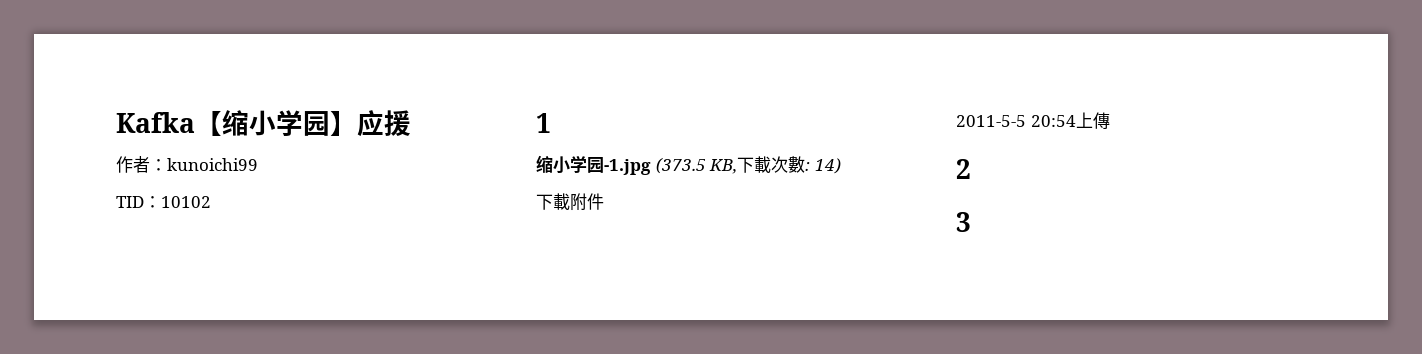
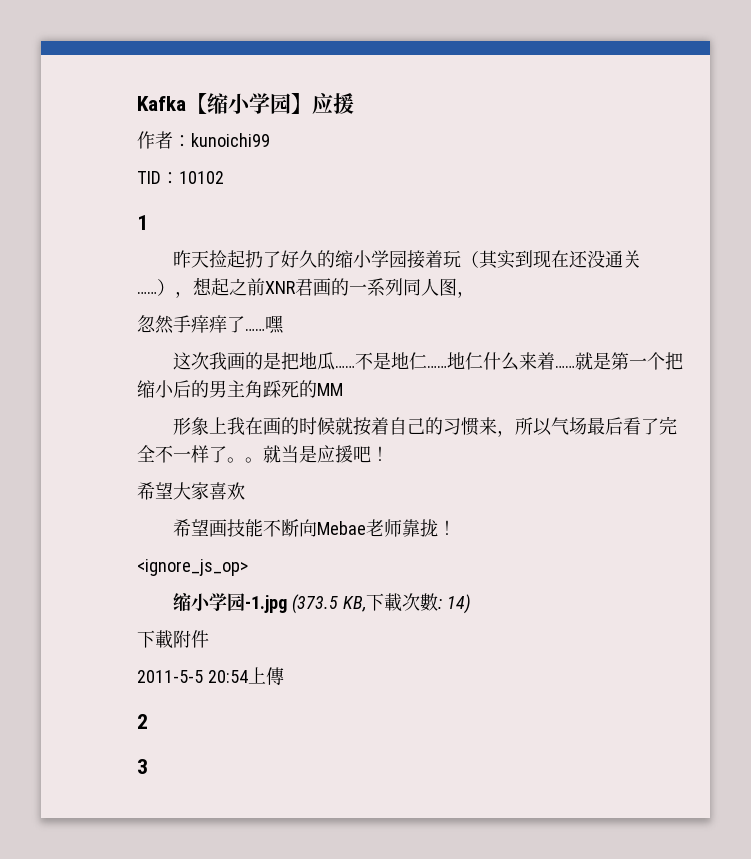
+ 昨天捡起扔了好久的缩小学园接着玩（其实到现在还没通关……），想起之前XNR君画的一系列同人图，
+ 忽然手痒痒了……嘿
+ 这次我画的是把地瓜……不是地仁……地仁什么来着……就是第一个把缩小后的男主角踩死的MM
+ 形象上我在画的时候就按着自己的习惯来，所以气场最后看了完全不一样了。。就当是应援吧！
+ 希望大家喜欢
+ 希望画技能不断向Mebae老师靠拢！
+ <ignore_js_op>

